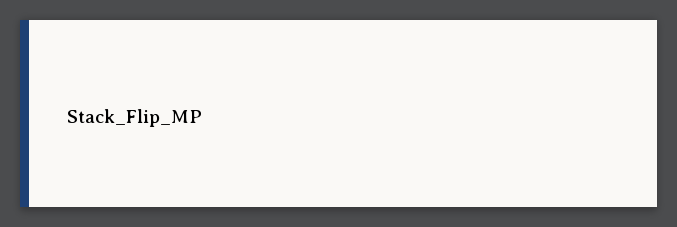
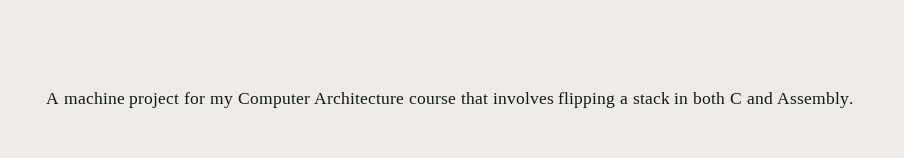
- Stack_Flip_MP
+ A machine project for my Computer Architecture course that involves flipping a stack in both C and Assembly.

